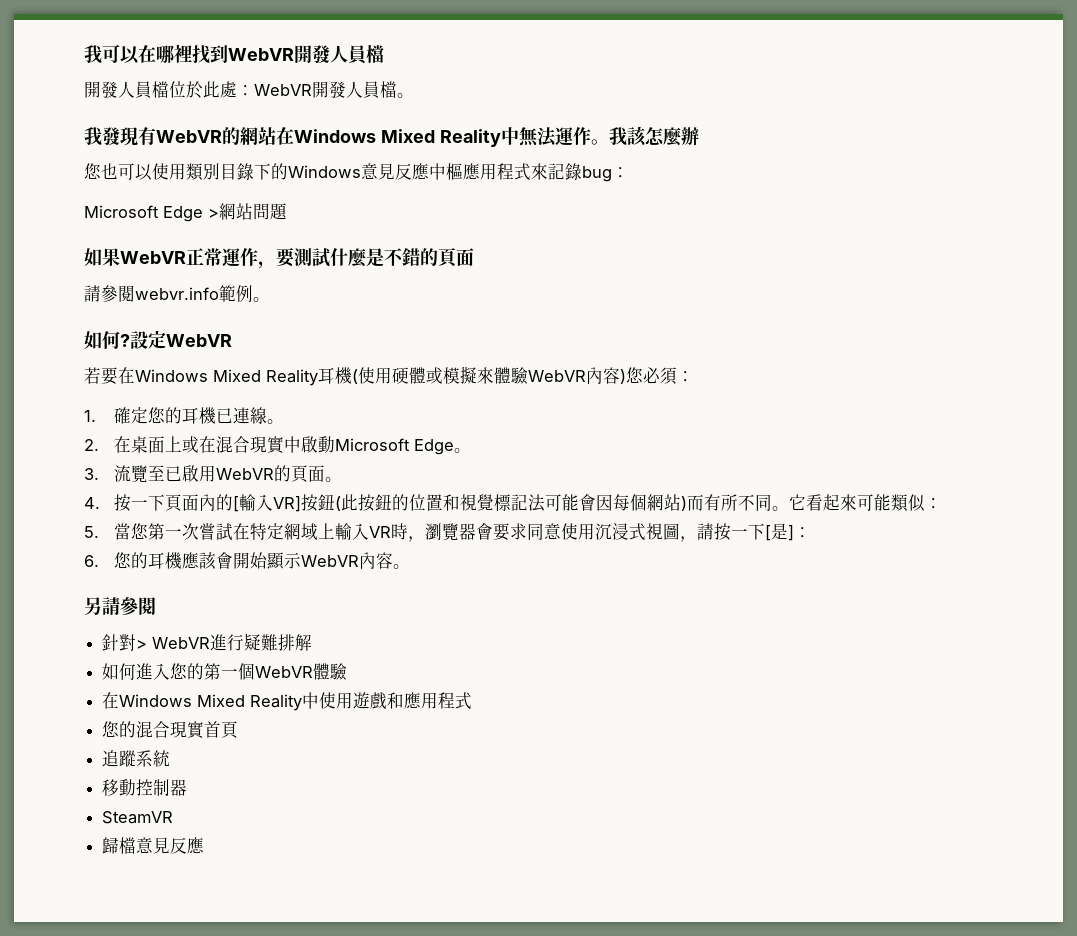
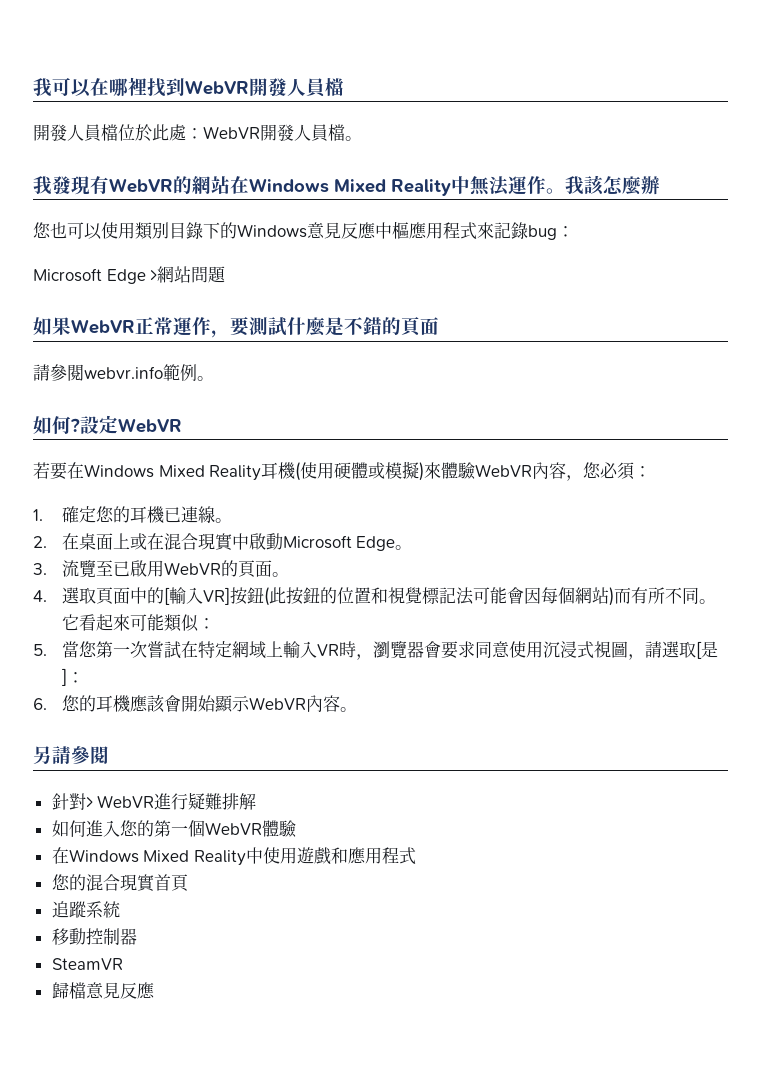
- 若要在Windows Mixed Reality耳機(使用硬體或模擬來體驗WebVR內容)您必須：
+ 若要在Windows Mixed Reality耳機(使用硬體或模擬)來體驗WebVR內容，您必須：
- 4.按一下頁面內的[輸入VR]按鈕(此按鈕的位置和視覺標記法可能會因每個網站)而有所不同。
+ 4.選取頁面中的[輸入VR]按鈕(此按鈕的位置和視覺標記法可能會因每個網站)而有所不同。
- 5.當您第一次嘗試在特定網域上輸入VR時，瀏覽器會要求同意使用沉浸式視圖，請按一下[是]：
+ 5.當您第一次嘗試在特定網域上輸入VR時，瀏覽器會要求同意使用沉浸式視圖，請選取[是]：

